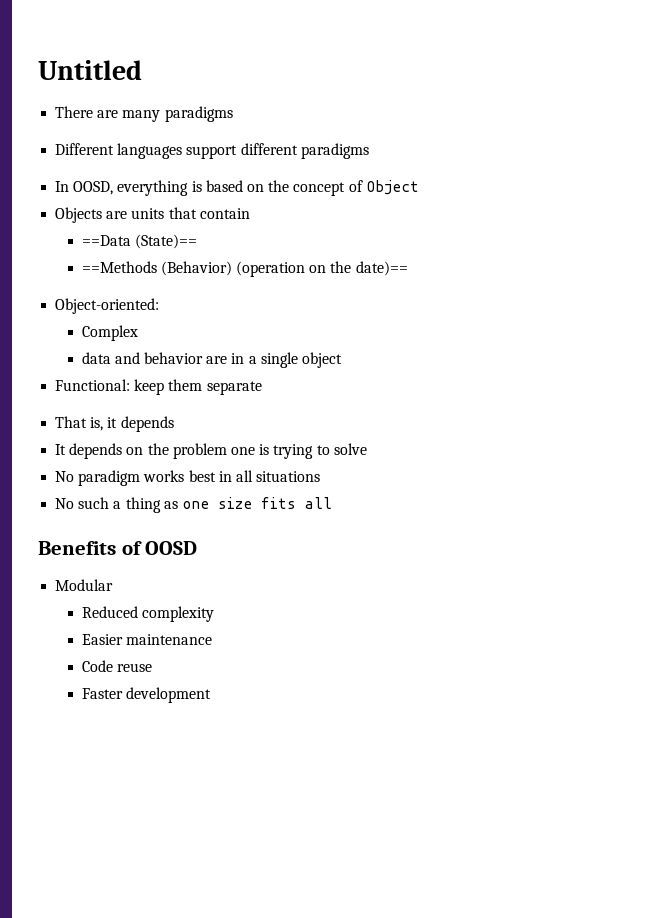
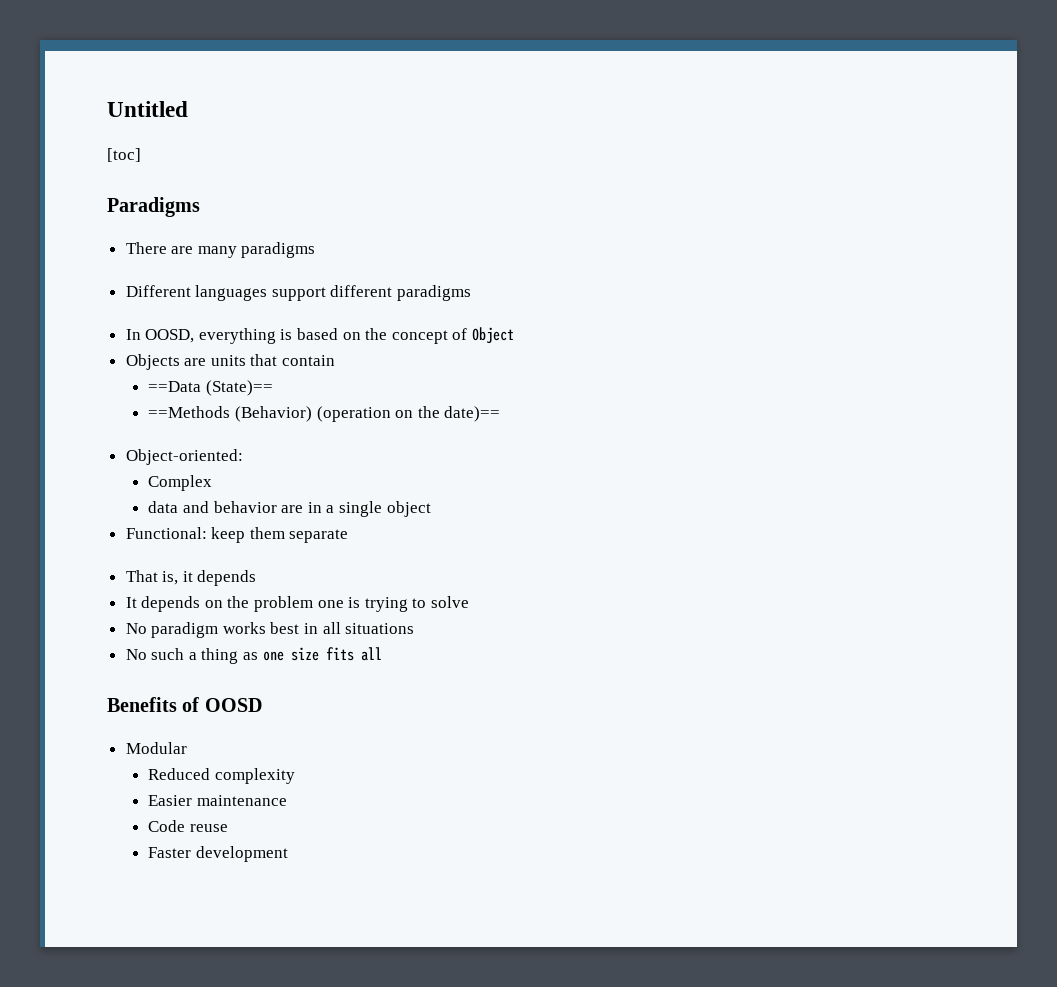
+ [toc]
+ Paradigms

